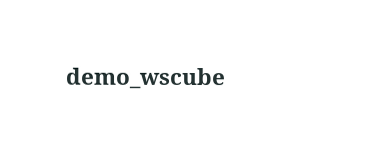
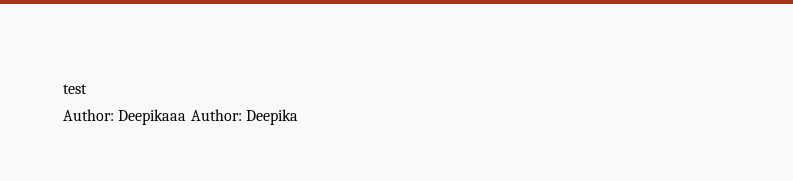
- demo_wscube
+ test
+ Author: Deepikaaa Author: Deepika

